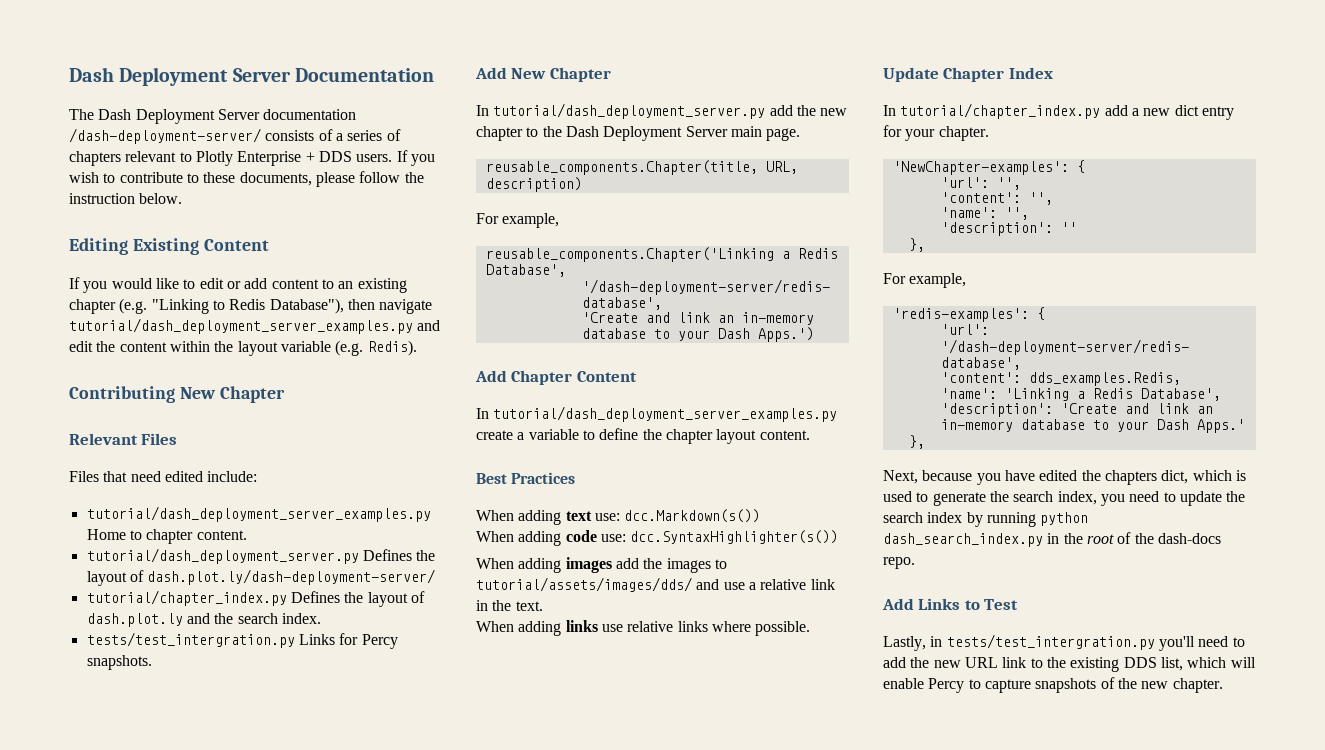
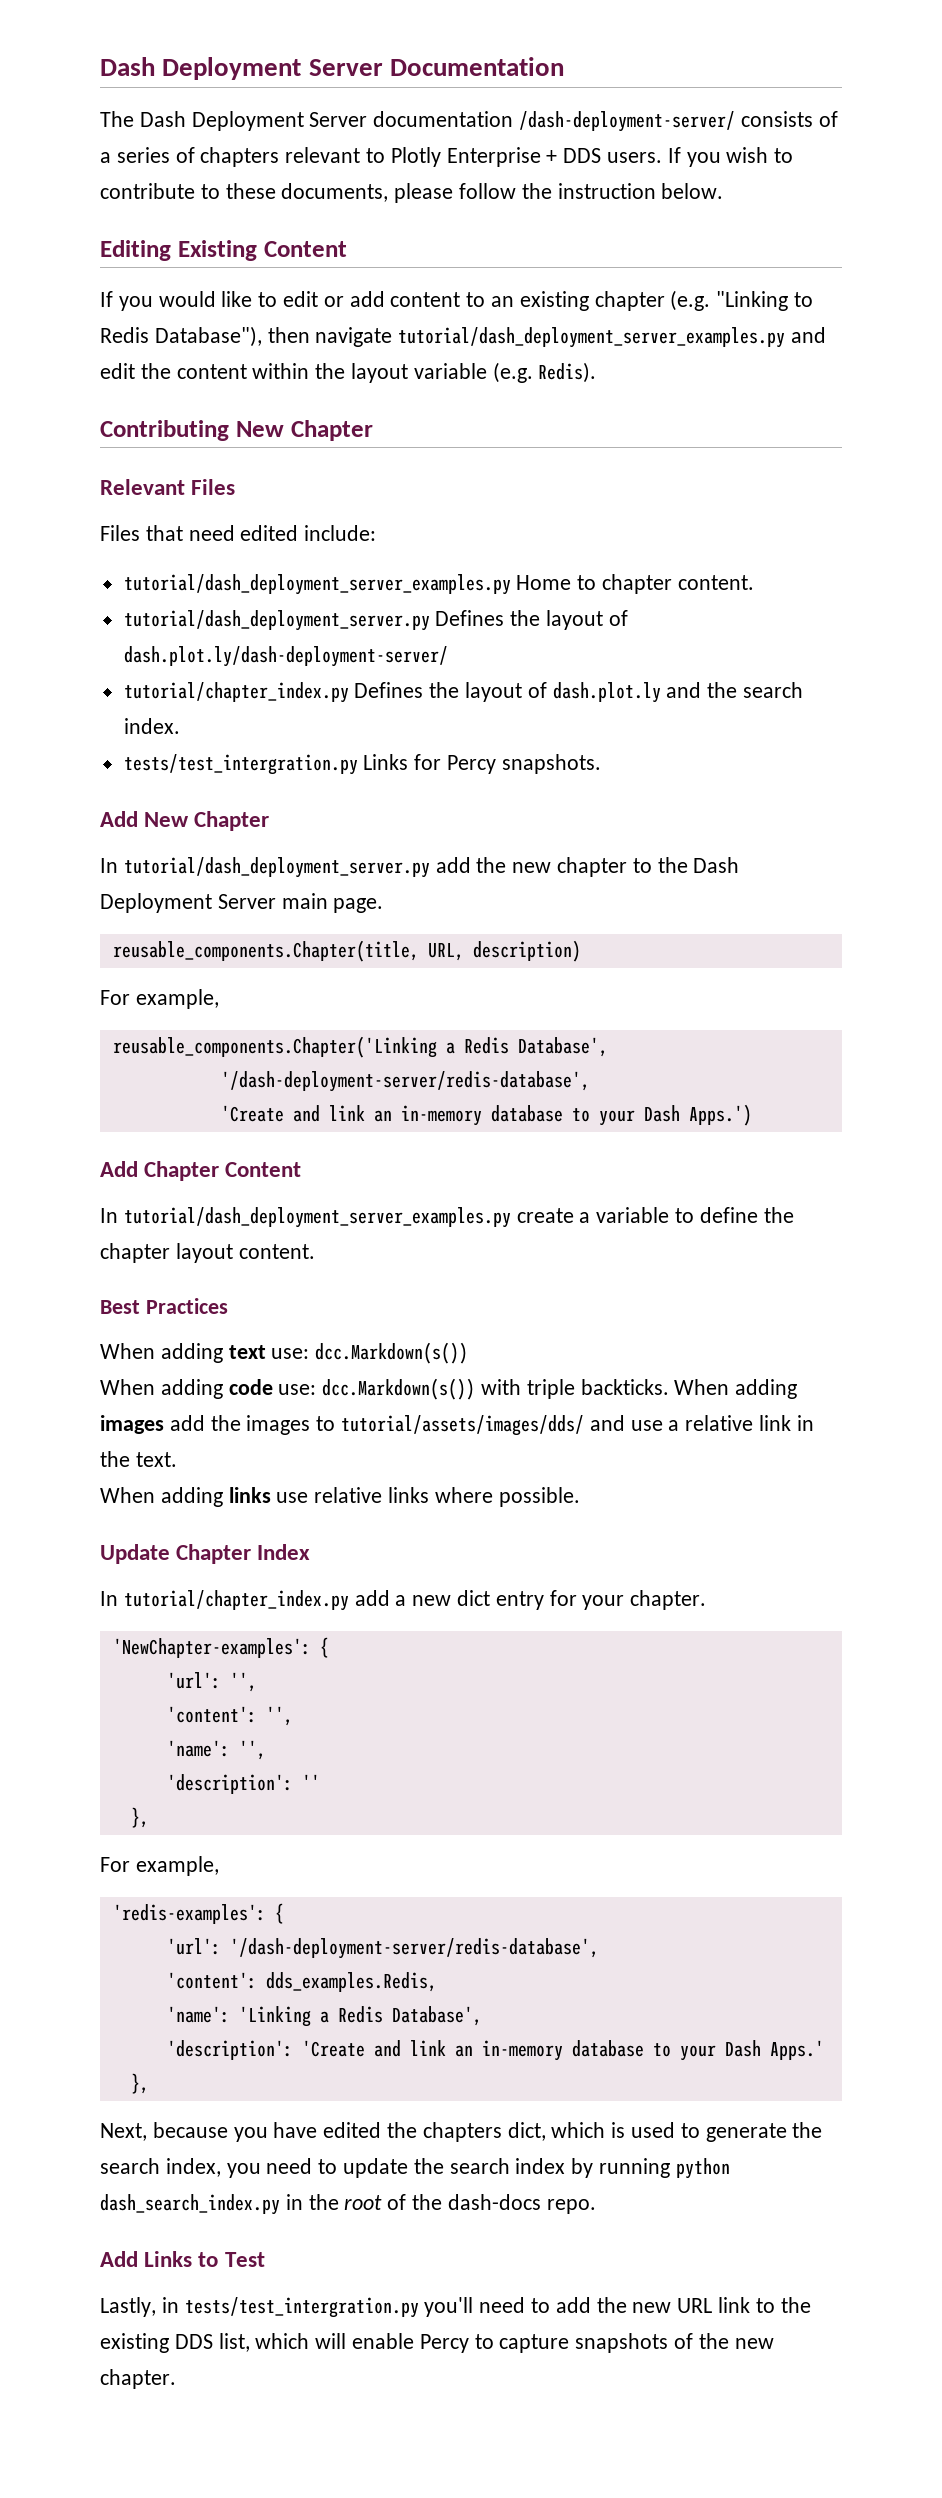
- When adding code use: dcc.SyntaxHighlighter(s())
- When adding images add the images to tutorial/assets/images/dds/ and use a relative link in the text.
+ When adding code use: dcc.Markdown(s()) with triple backticks. When adding images add the images to tutorial/assets/images/dds/ and use a relative link in the text.

